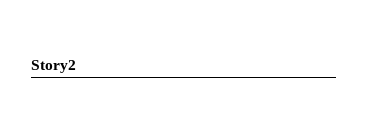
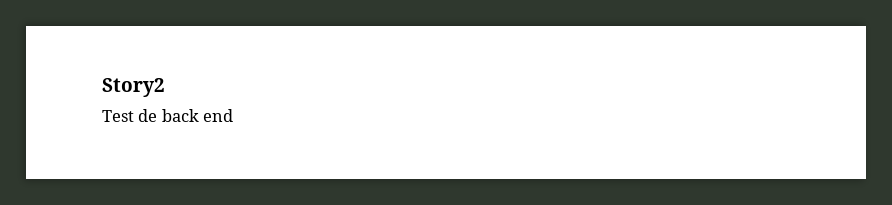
+ Test de back end

